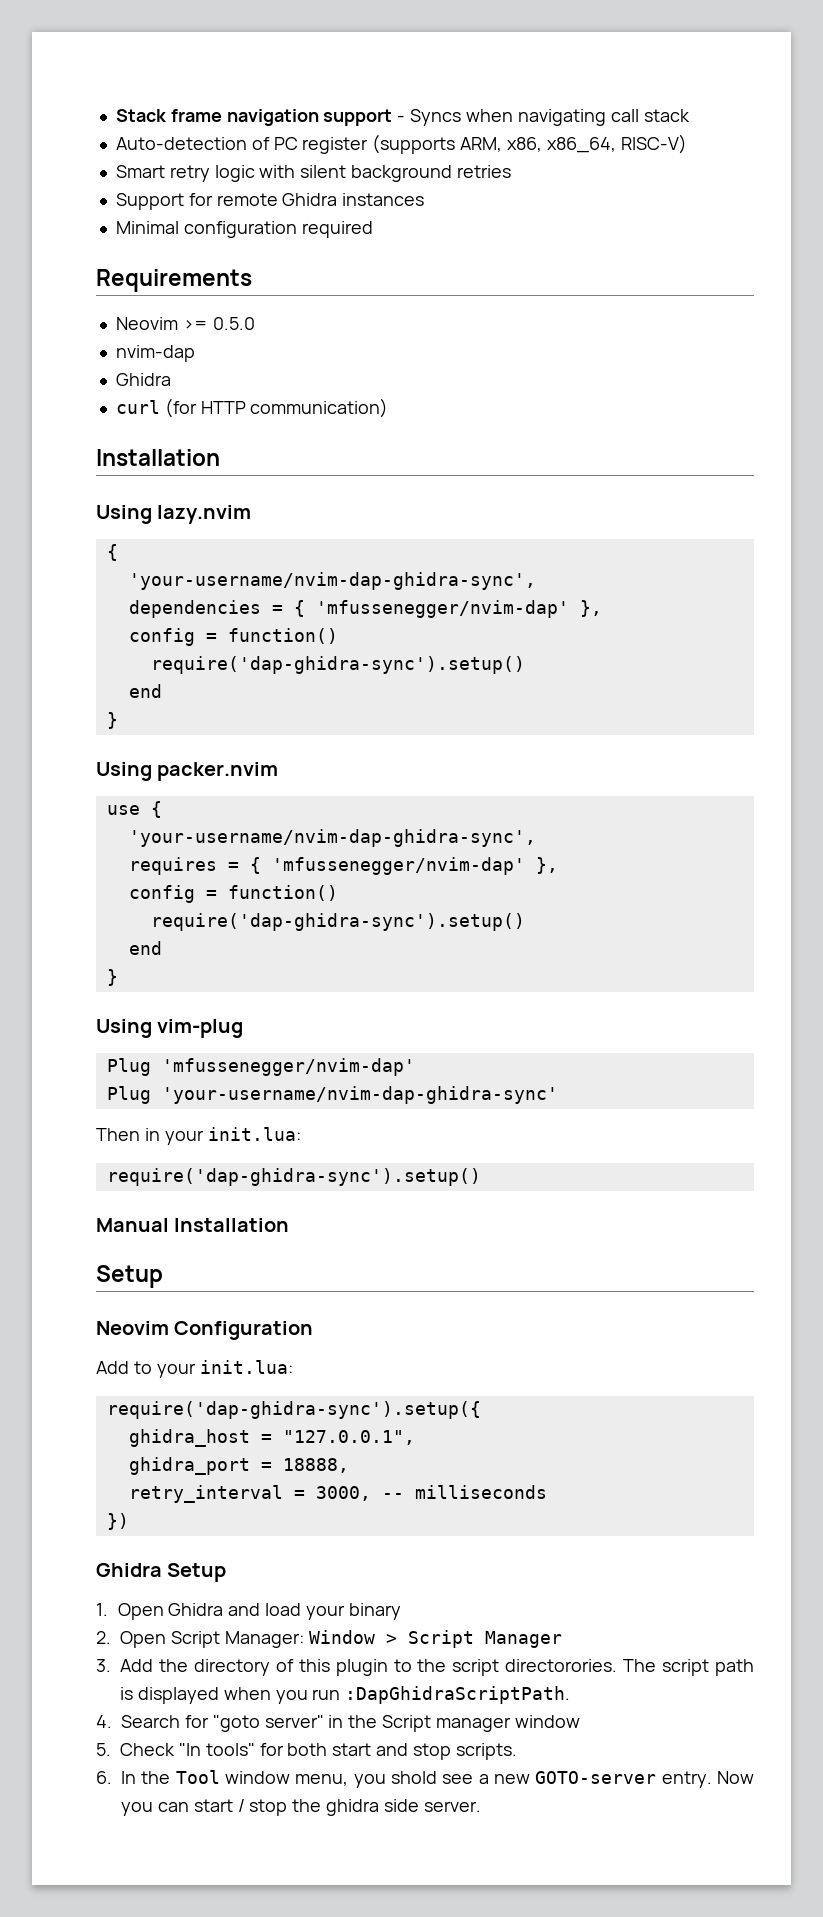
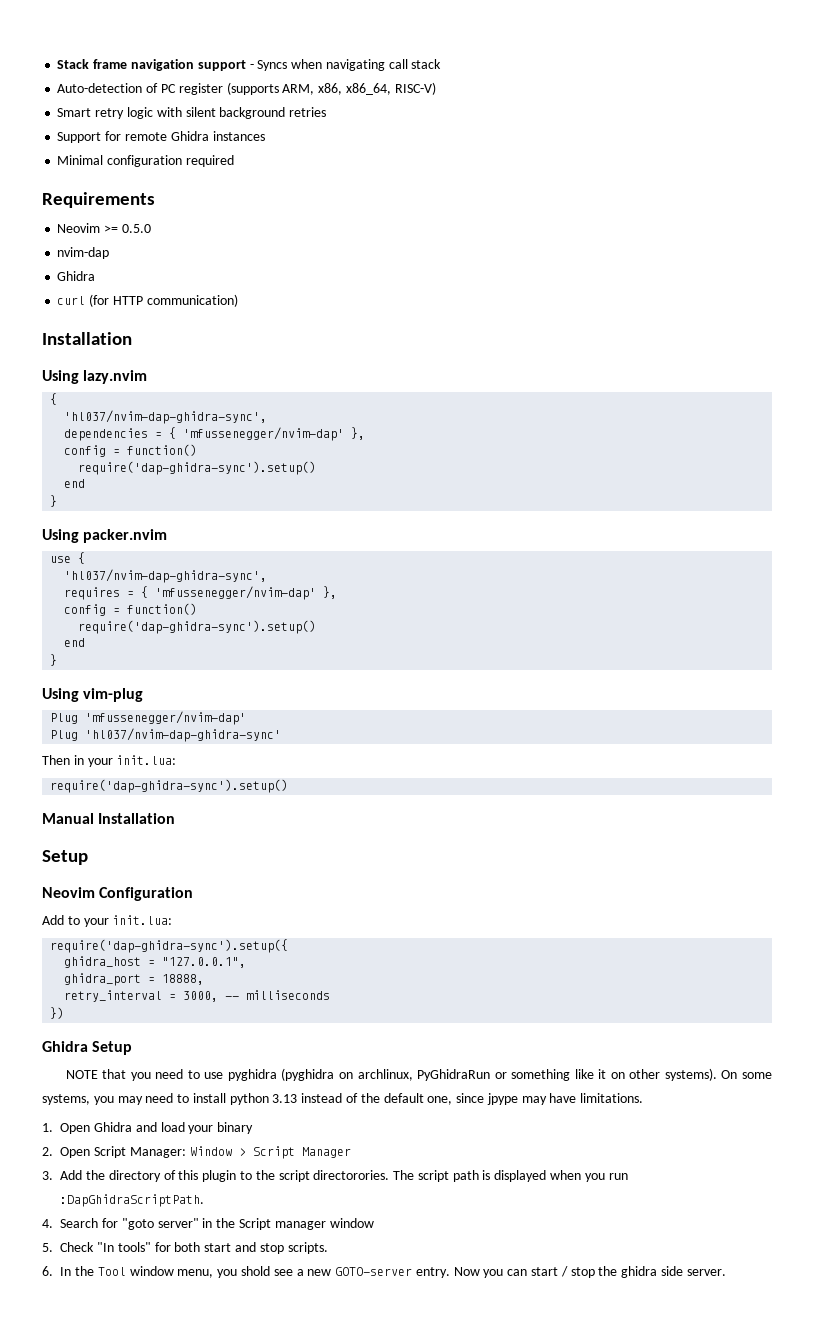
  Using lazy.nvim
  {
- 'your-username/nvim-dap-ghidra-sync',
+ 'hl037/nvim-dap-ghidra-sync',
  use {
- 'your-username/nvim-dap-ghidra-sync',
+ 'hl037/nvim-dap-ghidra-sync',
- Plug 'your-username/nvim-dap-ghidra-sync'
+ Plug 'hl037/nvim-dap-ghidra-sync'
+ NOTE that you need to use pyghidra (pyghidra on archlinux, PyGhidraRun or something like it on other systems). On some systems, you may need to install python 3.13 instead of the default one, since jpype may have limitations.

